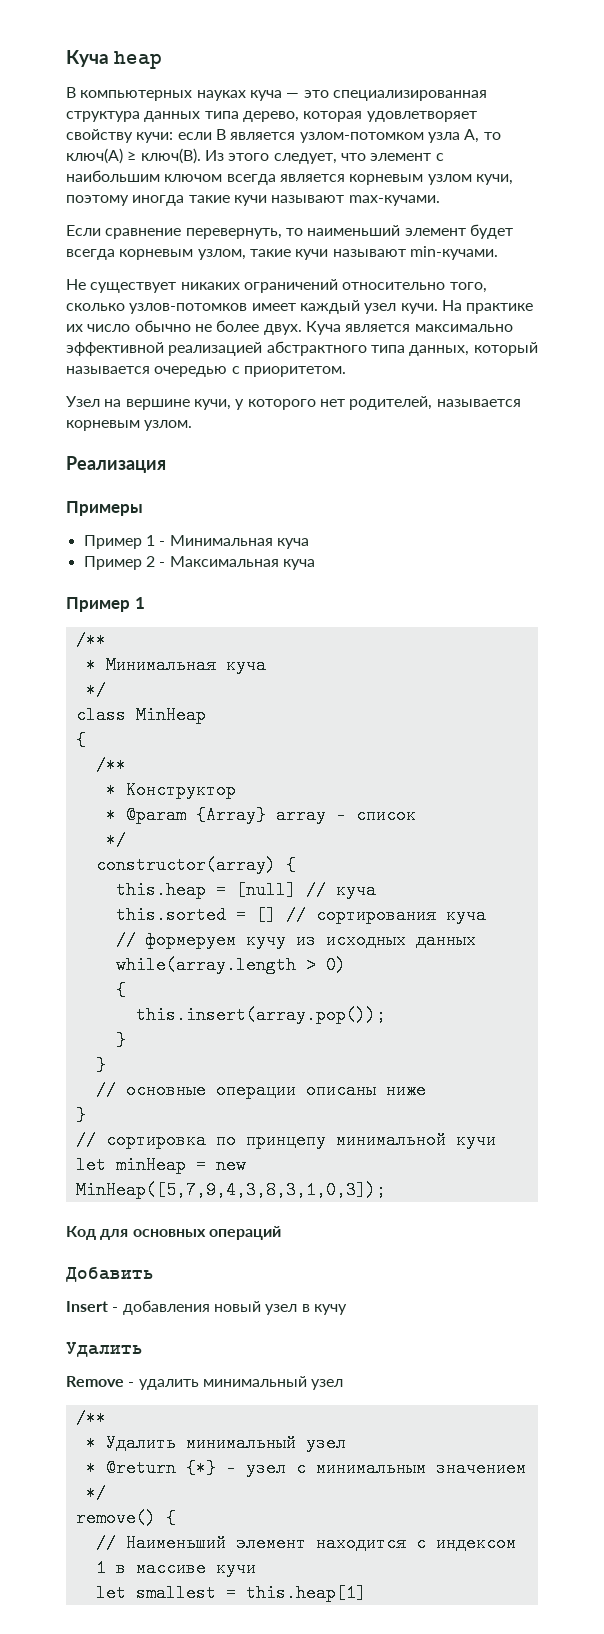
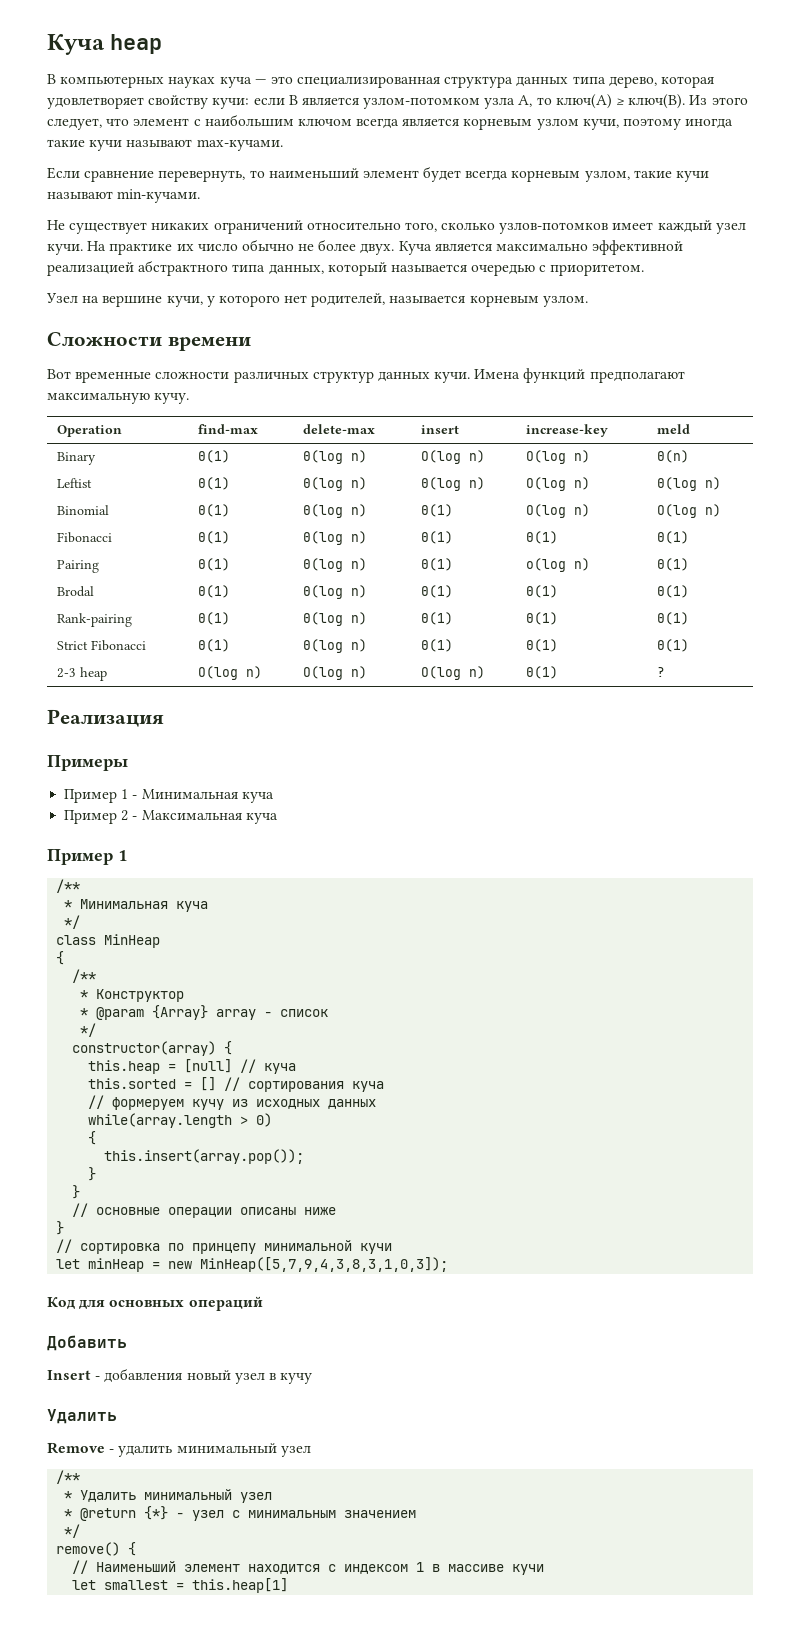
+ Сложности времени
+ Вот временные сложности различных структур данных кучи. Имена функций предполагают максимальную кучу.
+ Operation | find-max | delete-max | insert | increase-key | meld
+ Binary | Θ(1) | Θ(log n) | O(log n) | O(log n) | Θ(n)
+ Leftist | Θ(1) | Θ(log n) | Θ(log n) | O(log n) | Θ(log n)
+ Binomial | Θ(1) | Θ(log n) | Θ(1) | O(log n) | O(log n)
+ Fibonacci | Θ(1) | Θ(log n) | Θ(1) | Θ(1) | Θ(1)
+ Pairing | Θ(1) | Θ(log n) | Θ(1) | o(log n) | Θ(1)
+ Brodal | Θ(1) | Θ(log n) | Θ(1) | Θ(1) | Θ(1)
+ Rank-pairing | Θ(1) | Θ(log n) | Θ(1) | Θ(1) | Θ(1)
+ Strict Fibonacci | Θ(1) | Θ(log n) | Θ(1) | Θ(1) | Θ(1)
+ 2-3 heap | O(log n) | O(log n) | O(log n) | Θ(1) | ?

